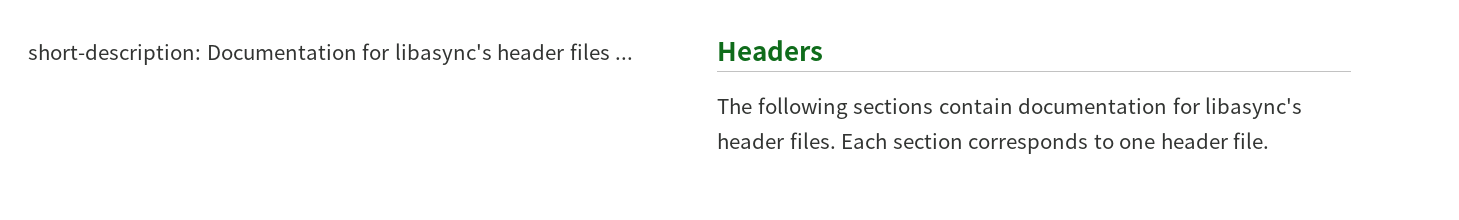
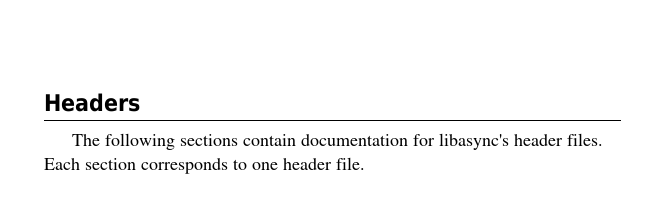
- short-description: Documentation for libasync's header files ...

